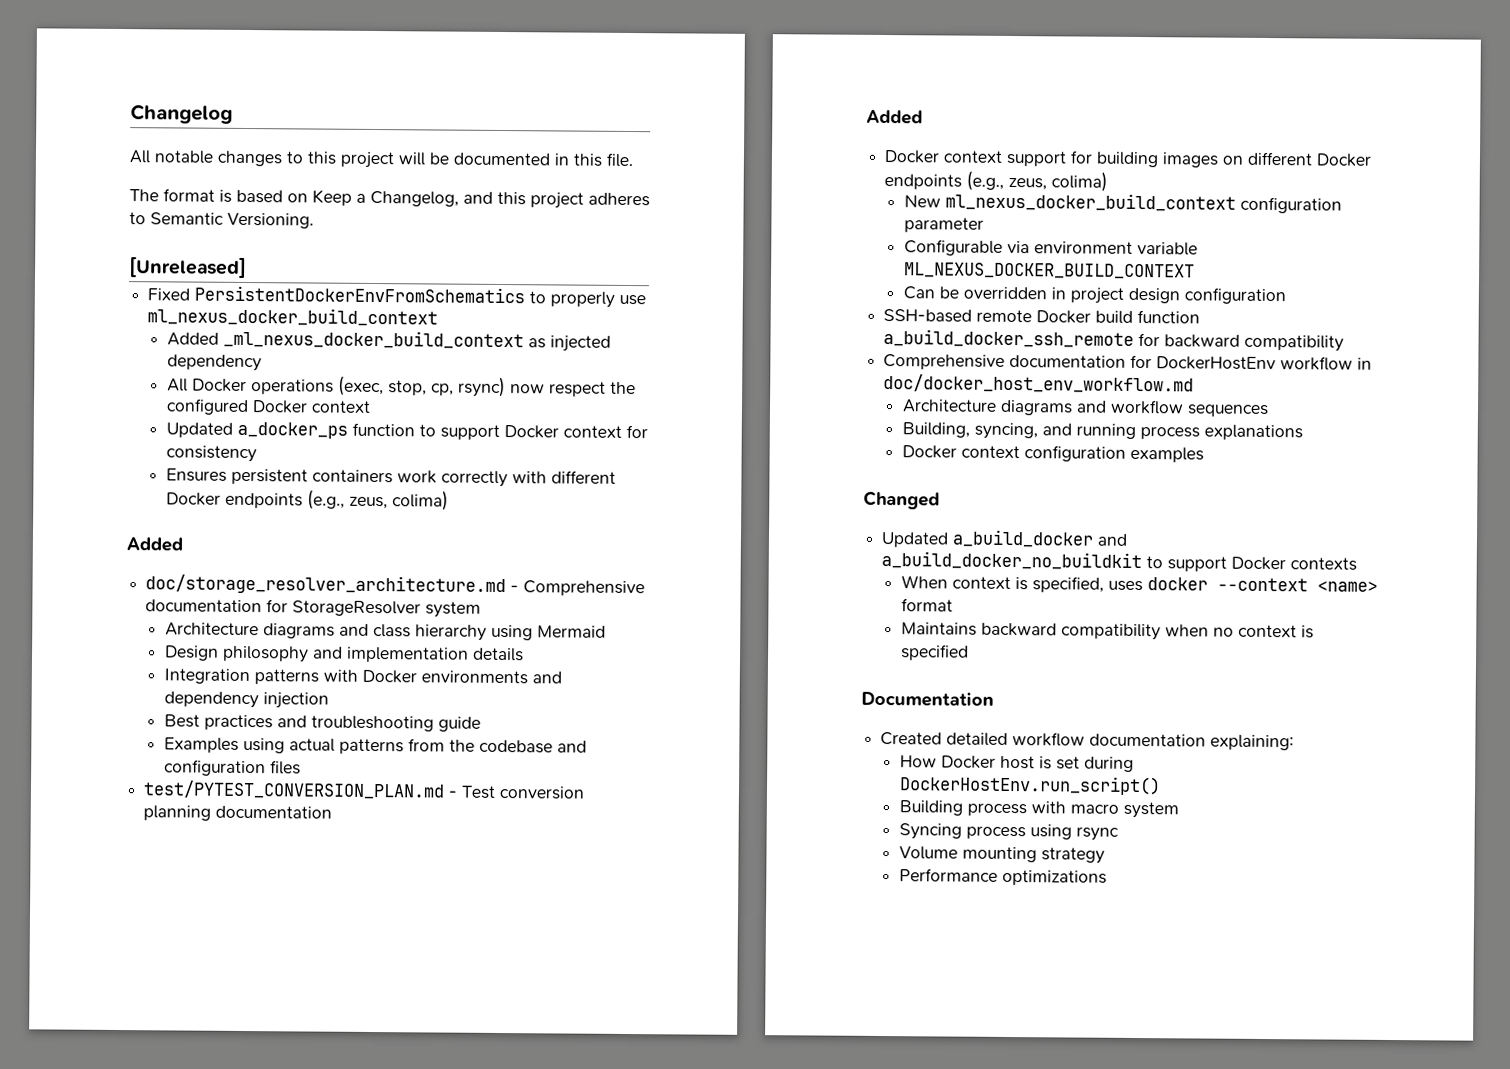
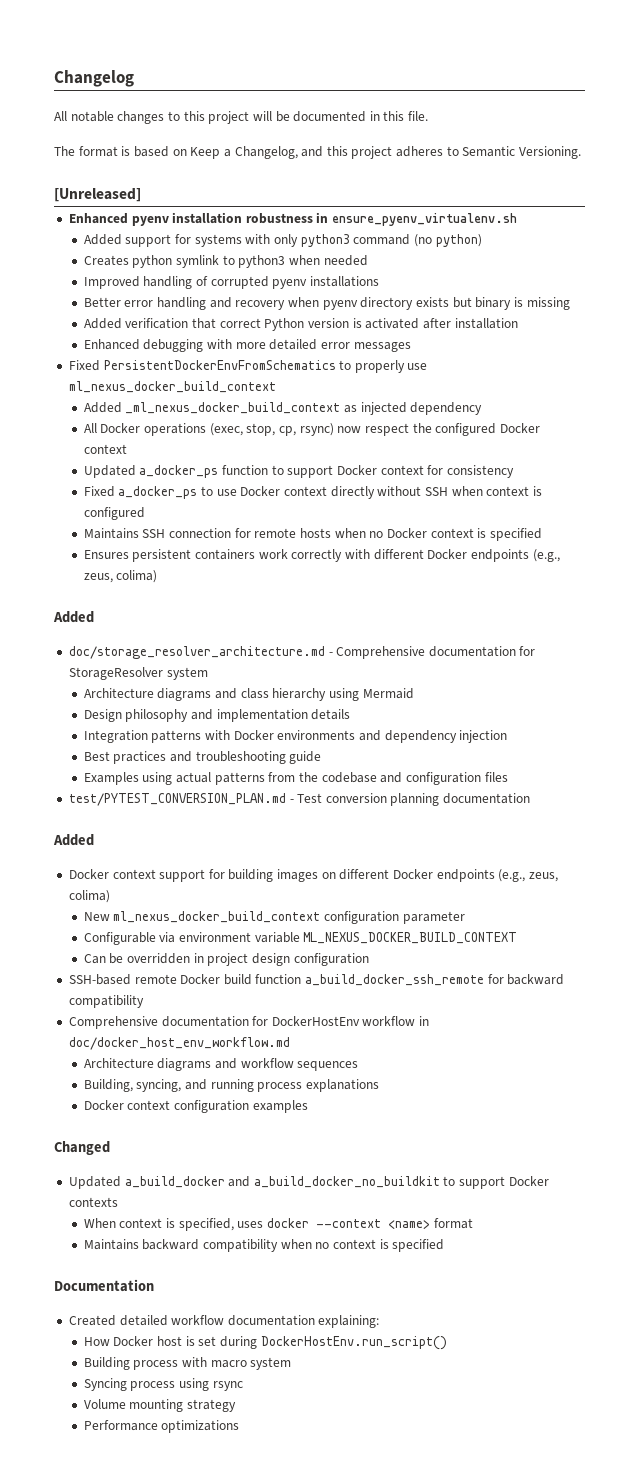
+ Enhanced pyenv installation robustness in ensure_pyenv_virtualenv.sh
+ Added support for systems with only python3 command (no python)
+ Creates python symlink to python3 when needed
+ Improved handling of corrupted pyenv installations
+ Better error handling and recovery when pyenv directory exists but binary is missing
+ Added verification that correct Python version is activated after installation
+ Enhanced debugging with more detailed error messages
+ Fixed a_docker_ps to use Docker context directly without SSH when context is configured
+ Maintains SSH connection for remote hosts when no Docker context is specified

